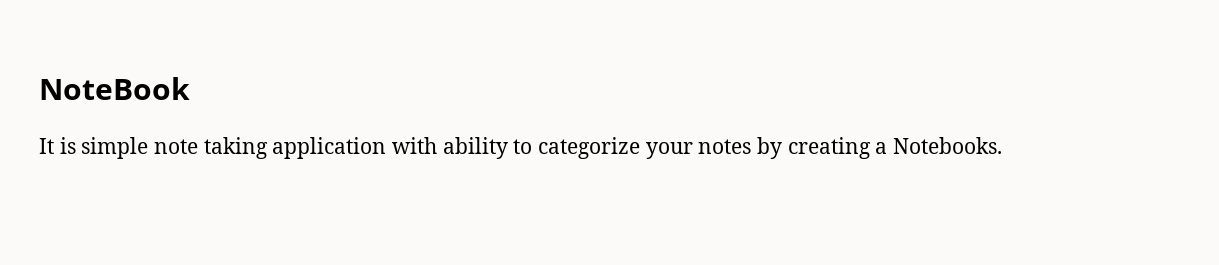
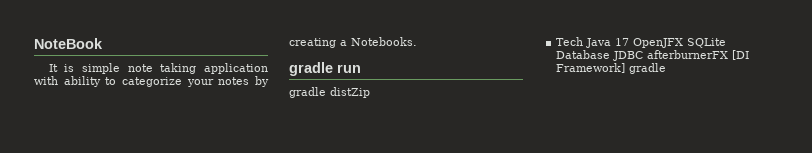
+ gradle run
+ gradle distZip
+ Tech Java 17 OpenJFX SQLite Database JDBC afterburnerFX [DI Framework] gradle

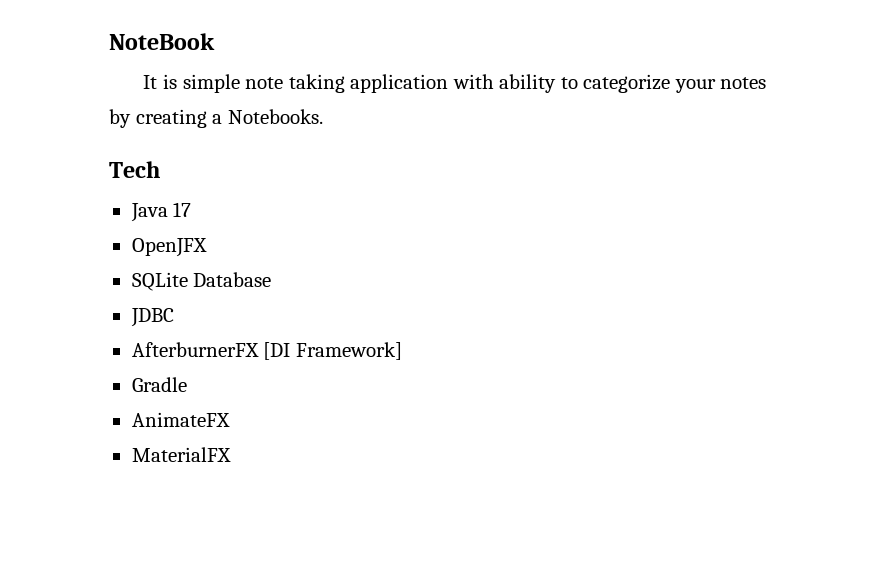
- gradle run
- gradle distZip
- Tech Java 17 OpenJFX SQLite Database JDBC afterburnerFX [DI Framework] gradle
+ Tech
+ Java 17
+ OpenJFX
+ SQLite Database
+ JDBC
+ AfterburnerFX [DI Framework]
+ Gradle
+ AnimateFX
+ MaterialFX

